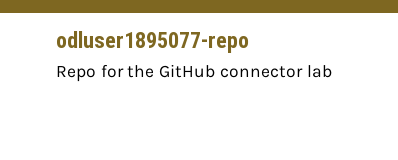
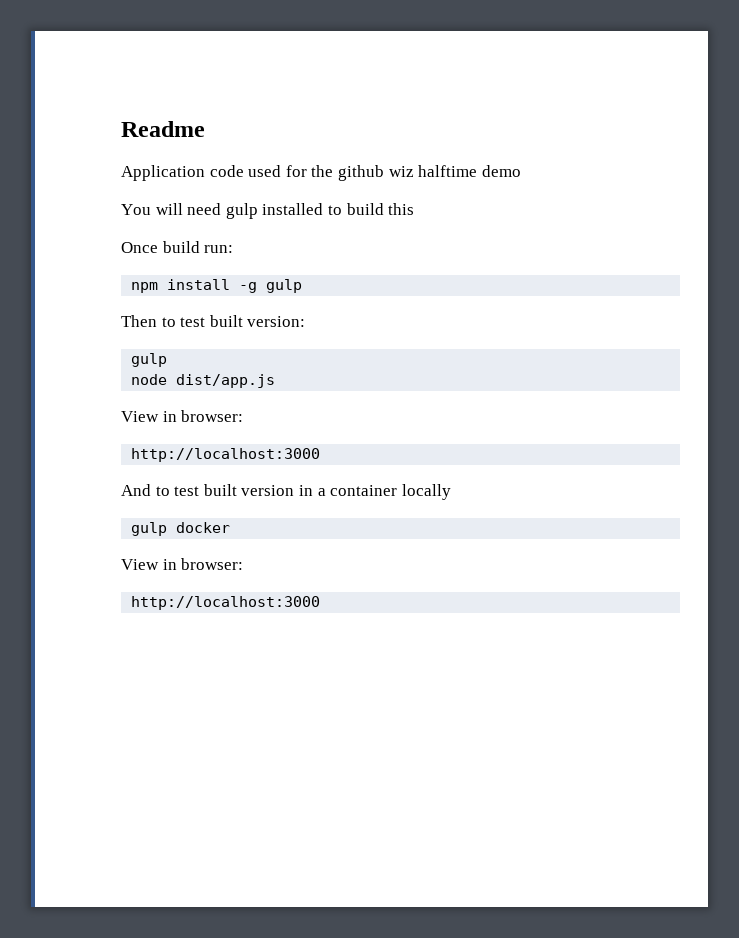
- odluser1895077-repo
- Repo for the GitHub connector lab
+ Readme
+ Application code used for the github wiz halftime demo
+ You will need gulp installed to build this
+ Once build run:
+ npm install -g gulp
+ Then to test built version:
+ gulp
+ node dist/app.js
+ View in browser:
+ http://localhost:3000
+ And to test built version in a container locally
+ gulp docker
+ View in browser:
+ http://localhost:3000

